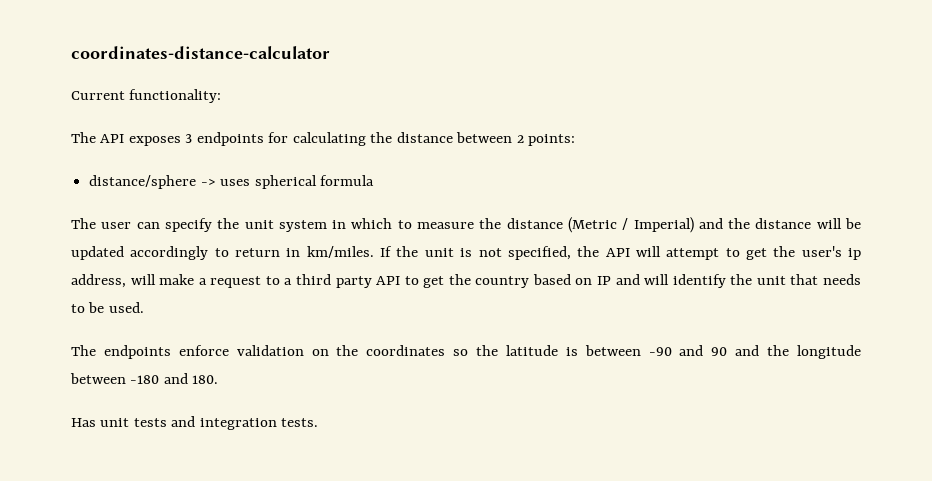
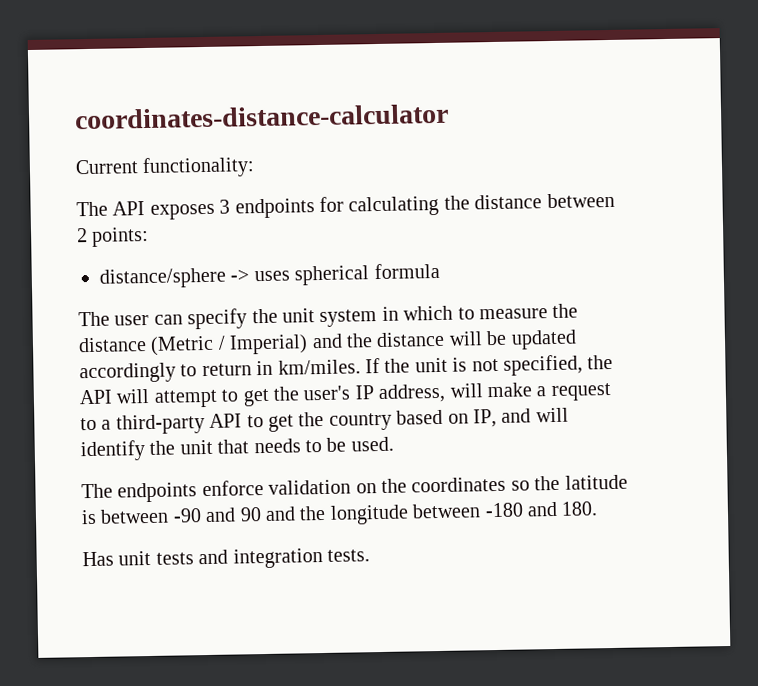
- If the unit is not specified, the API will attempt to get the user's ip address, will make a request to a third party API to get the country based on IP and will identify the unit that needs to be used.
+ If the unit is not specified, the API will attempt to get the user's IP address, will make a request to a third-party API to get the country based on IP, and will identify the unit that needs to be used.

